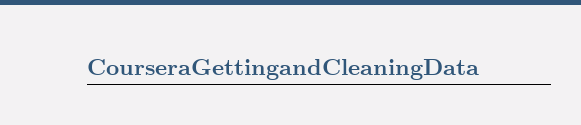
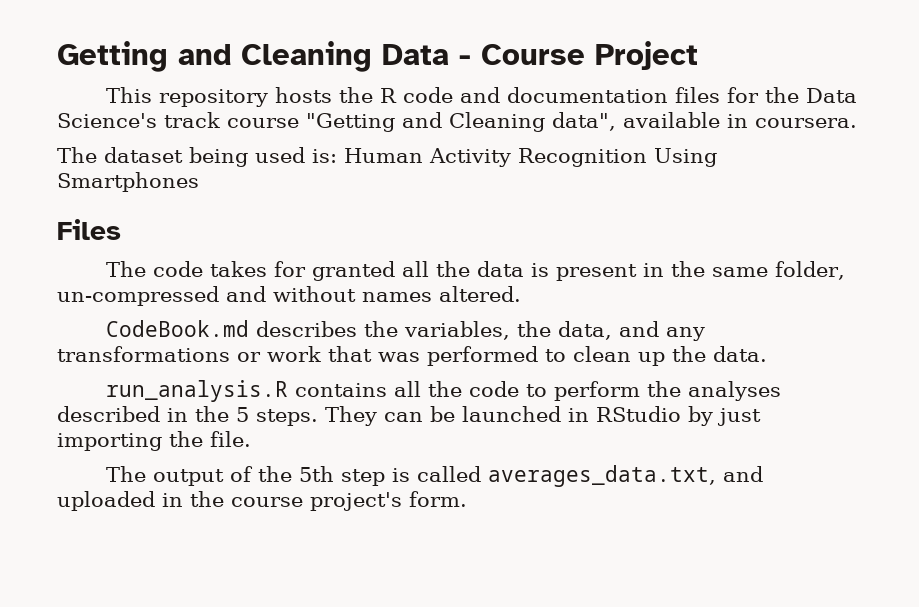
- CourseraGettingandCleaningData
+ Getting and Cleaning Data - Course Project
+ This repository hosts the R code and documentation files for the Data Science's track course "Getting and Cleaning data", available in coursera.
+ The dataset being used is: Human Activity Recognition Using Smartphones
+ Files
+ The code takes for granted all the data is present in the same folder, un-compressed and without names altered.
+ CodeBook.md describes the variables, the data, and any transformations or work that was performed to clean up the data.
+ run_analysis.R contains all the code to perform the analyses described in the 5 steps. They can be launched in RStudio by just importing the file.
+ The output of the 5th step is called averages_data.txt, and uploaded in the course project's form.

